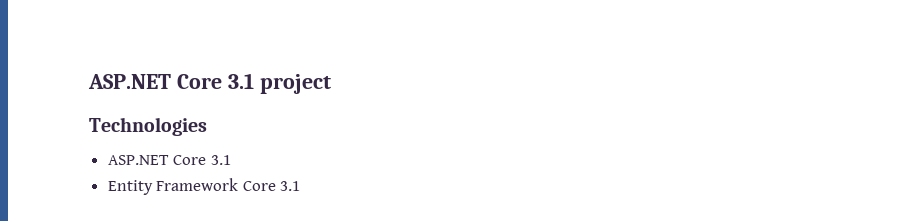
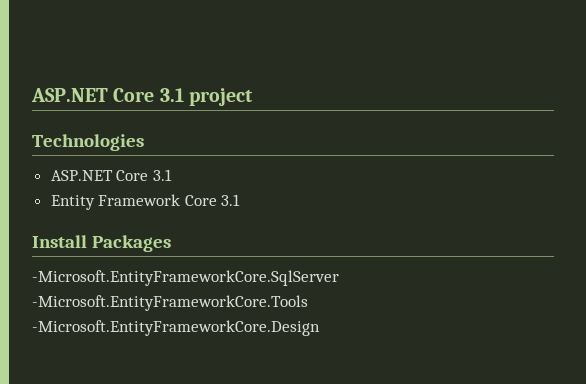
+ Install Packages
+ -Microsoft.EntityFrameworkCore.SqlServer -Microsoft.EntityFrameworkCore.Tools -Microsoft.EntityFrameworkCore.Design

